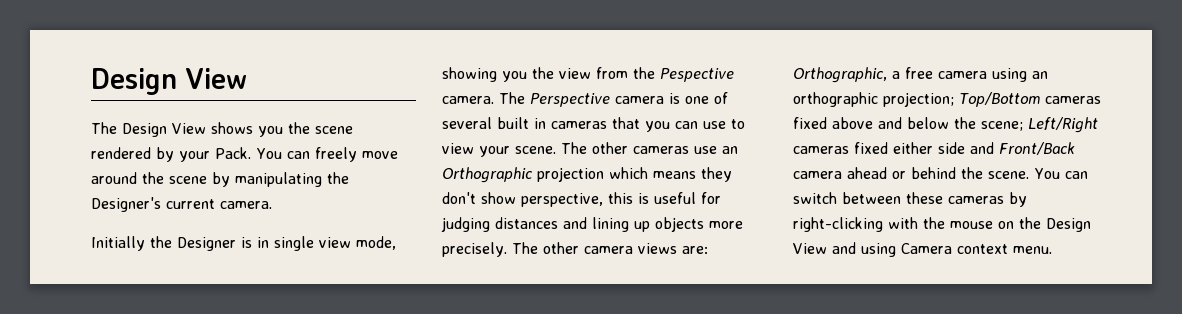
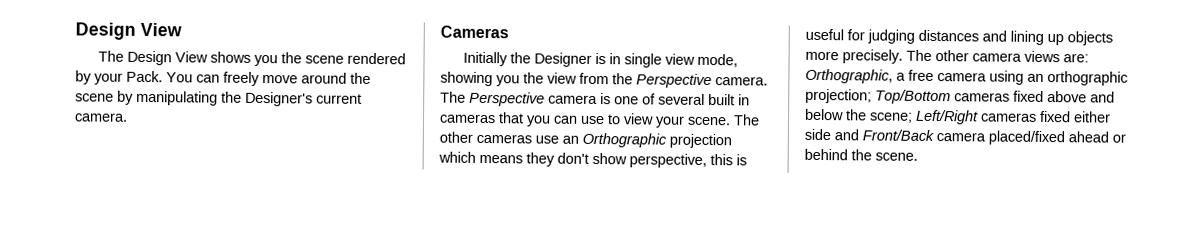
+ Cameras
- Initially the Designer is in single view mode, showing you the view from the Pespective camera.
+ Initially the Designer is in single view mode, showing you the view from the Perspective camera.
- The other camera views are: Orthographic, a free camera using an orthographic projection; Top/Bottom cameras fixed above and below the scene; Left/Right cameras fixed either side and Front/Back camera ahead or behind the scene. You can switch between these cameras by right-clicking with the mouse on the Design View and using Camera context menu.
+ The other camera views are: Orthographic, a free camera using an orthographic projection; Top/Bottom cameras fixed above and below the scene; Left/Right cameras fixed either side and Front/Back camera placed/fixed ahead or behind the scene.

